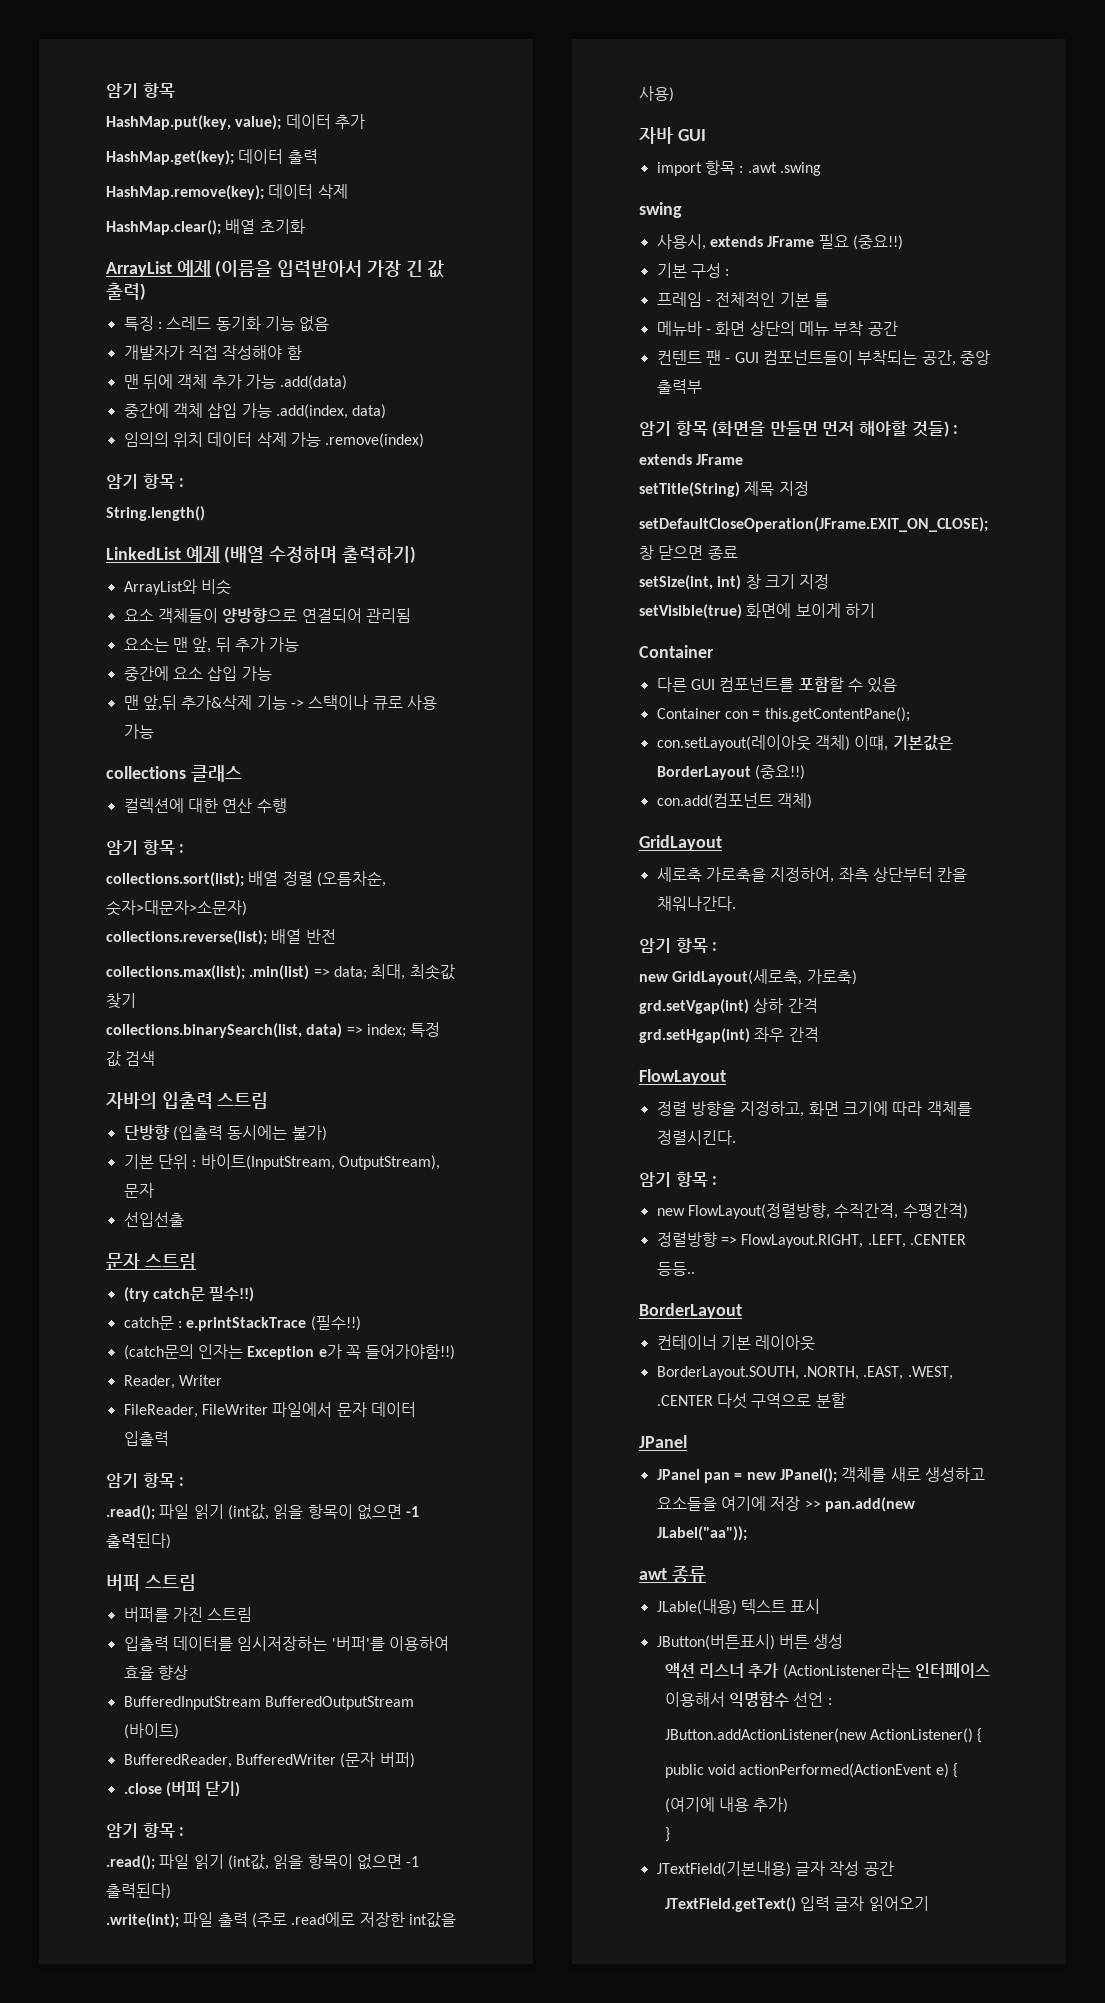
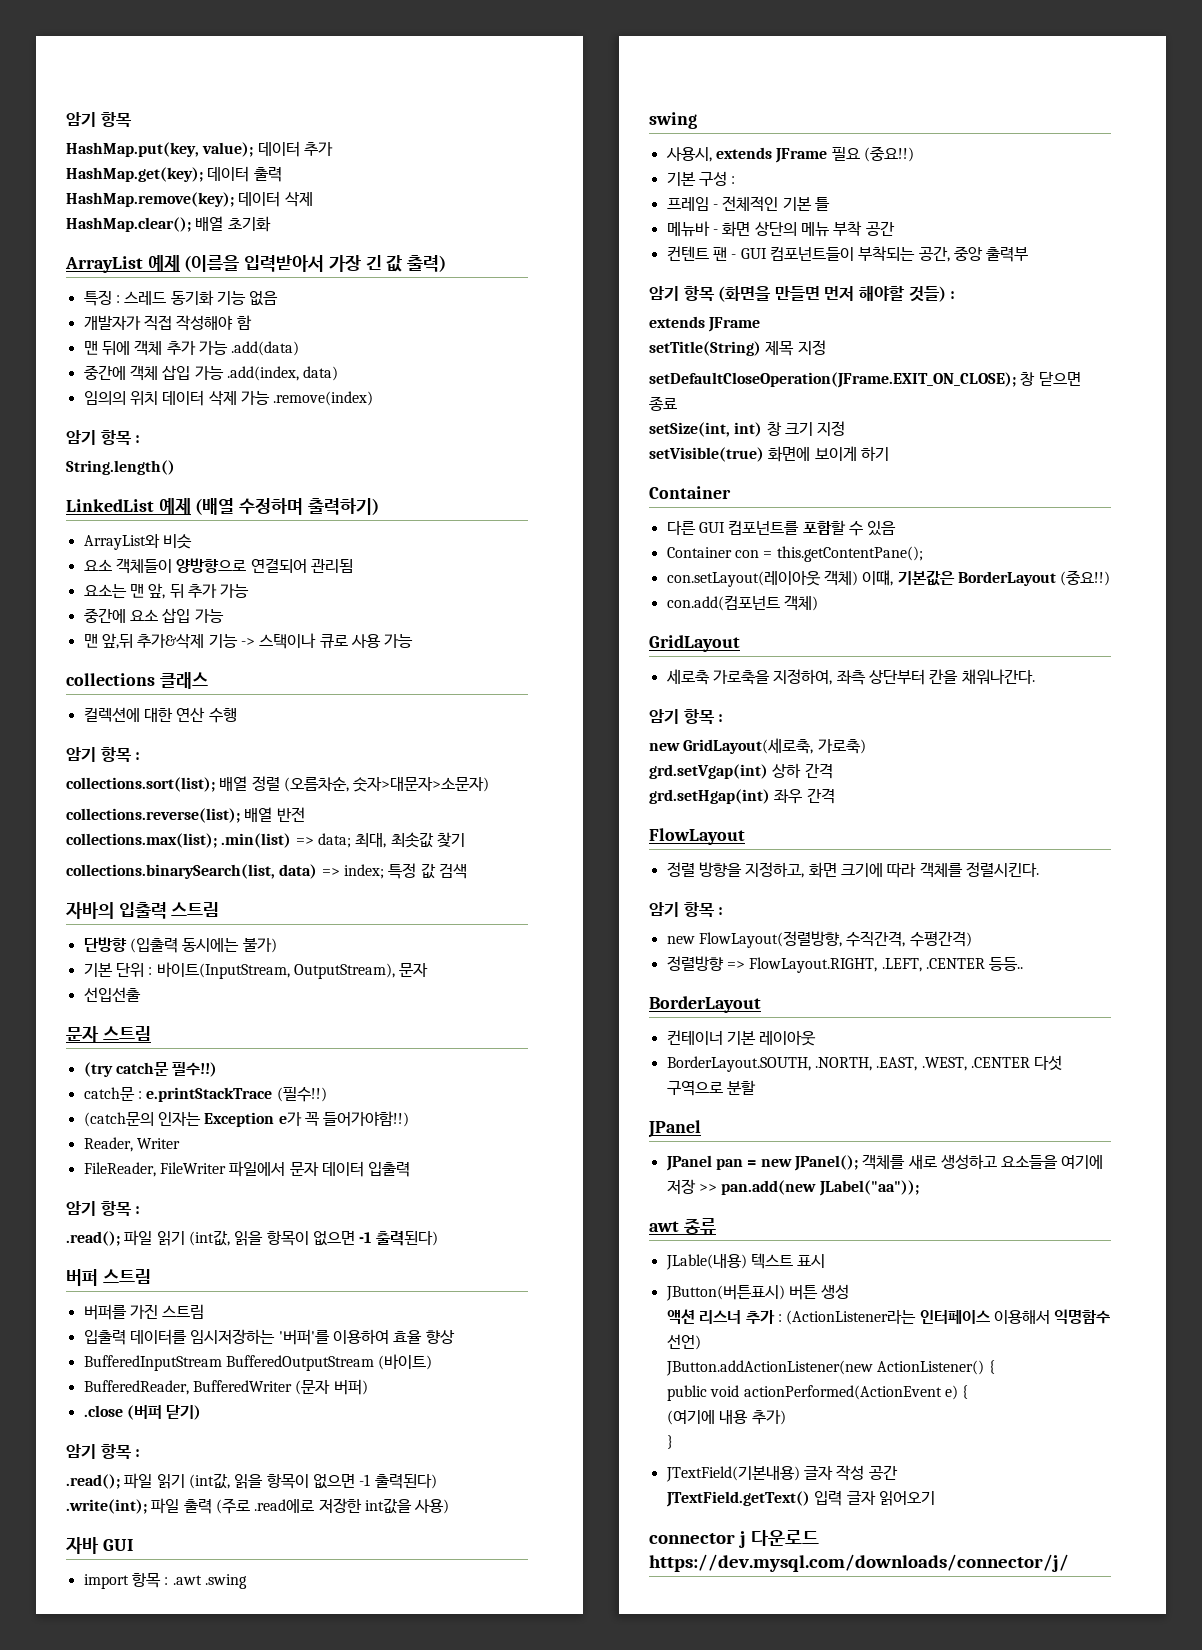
- 액션 리스너 추가 (ActionListener라는 인터페이스 이용해서 익명함수 선언 :
+ 액션 리스너 추가 : (ActionListener라는 인터페이스 이용해서 익명함수 선언)
+ connector j 다운로드 https://dev.mysql.com/downloads/connector/j/

